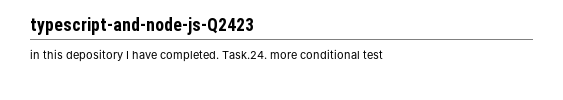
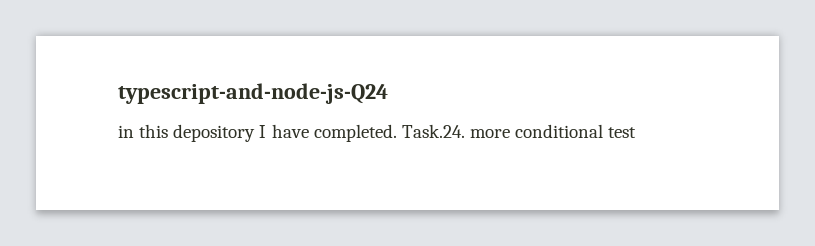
- typescript-and-node-js-Q2423
+ typescript-and-node-js-Q24

